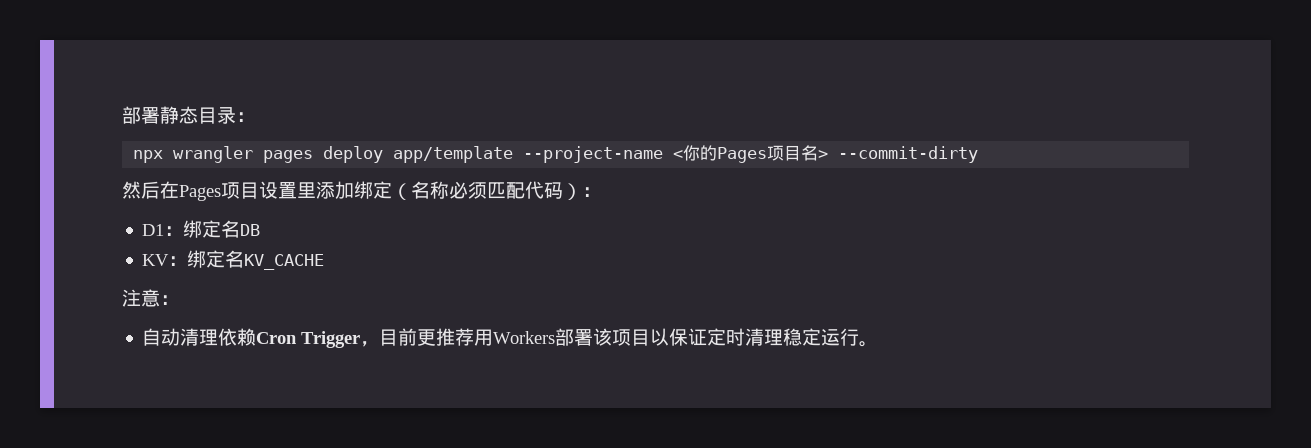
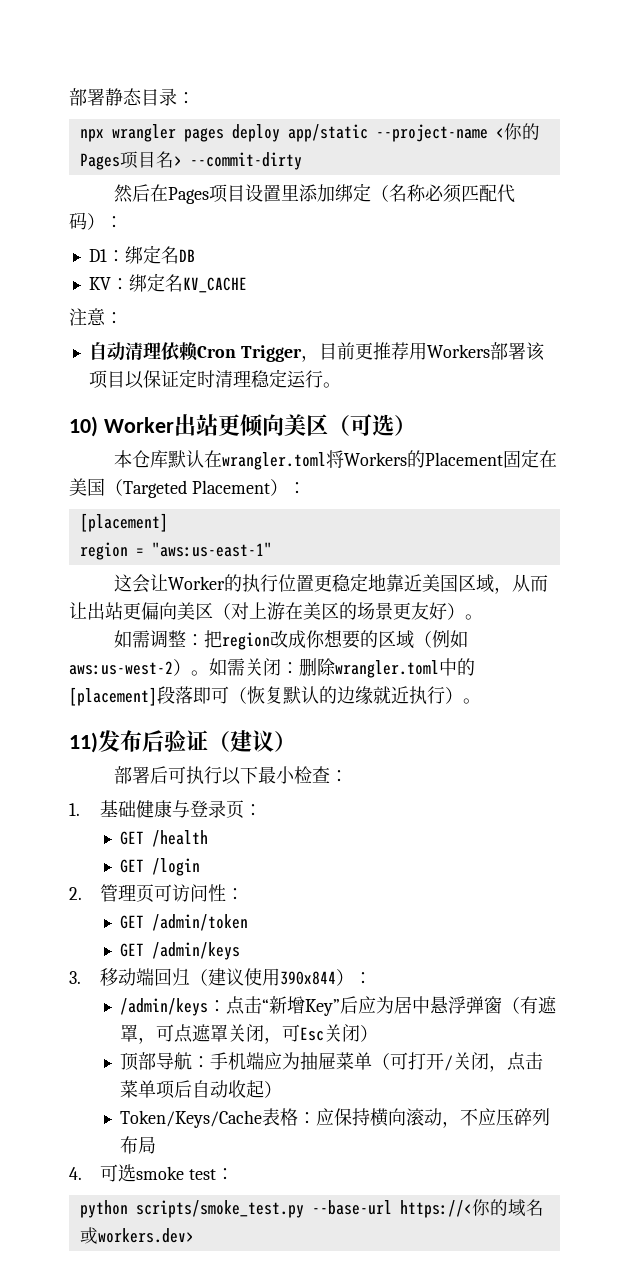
- npx wrangler pages deploy app/template --project-name <你的Pages项目名> --commit-dirty
+ npx wrangler pages deploy app/static --project-name <你的Pages项目名> --commit-dirty
+ 10) Worker出站更倾向美区（可选）
+ 本仓库默认在wrangler.toml将Workers的Placement固定在美国（Targeted Placement）：
+ [placement]
+ region = "aws:us-east-1"
+ 这会让Worker的执行位置更稳定地靠近美国区域，从而让出站更偏向美区（对上游在美区的场景更友好）。
+ 如需调整：把region改成你想要的区域（例如aws:us-west-2）。如需关闭：删除wrangler.toml中的[placement]段落即可（恢复默认的边缘就近执行）。
+ 11)发布后验证（建议）
+ 部署后可执行以下最小检查：
+ 1.基础健康与登录页：
+ GET /health
+ GET /login
+ 2.管理页可访问性：
+ GET /admin/token
+ GET /admin/keys
+ 3.移动端回归（建议使用390x844）：
+ /admin/keys：点击“新增Key”后应为居中悬浮弹窗（有遮罩，可点遮罩关闭，可Esc关闭）
+ 顶部导航：手机端应为抽屉菜单（可打开/关闭，点击菜单项后自动收起）
+ Token/Keys/Cache表格：应保持横向滚动，不应压碎列布局
+ 4.可选smoke test：
+ python scripts/smoke_test.py --base-url https://<你的域名或workers.dev>

